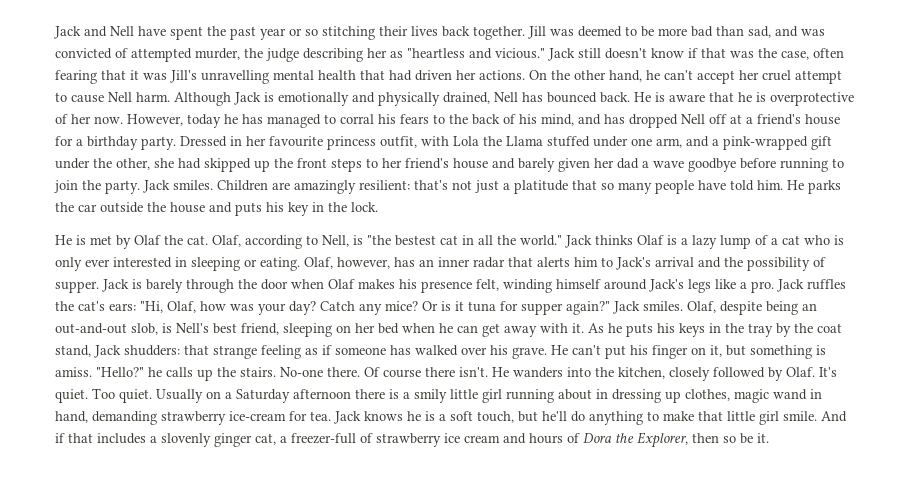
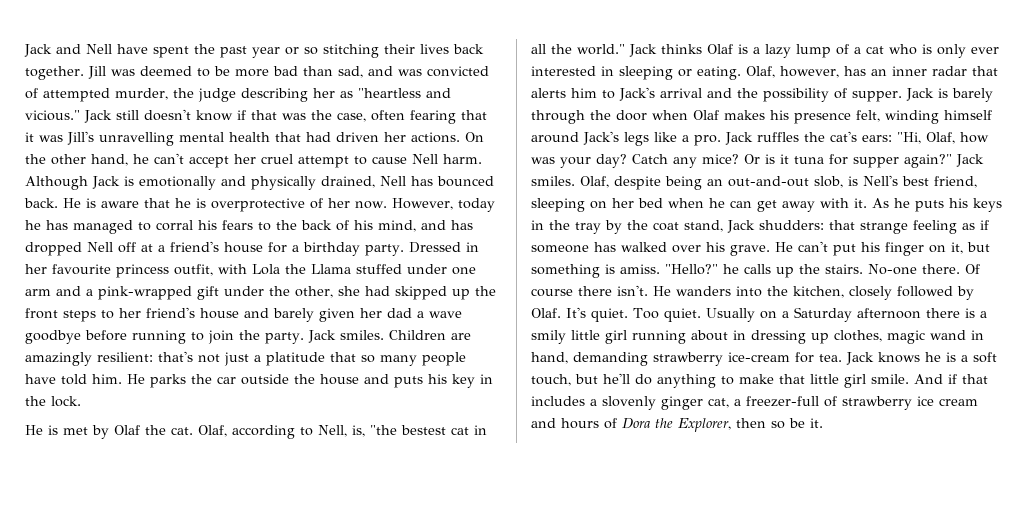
- Dressed in her favourite princess outfit, with Lola the Llama stuffed under one arm, and a pink-wrapped gift under the other, she had skipped up the front steps to her friend's house and barely given her dad a wave goodbye before running to join the party.
+ Dressed in her favourite princess outfit, with Lola the Llama stuffed under one arm and a pink-wrapped gift under the other, she had skipped up the front steps to her friend's house and barely given her dad a wave goodbye before running to join the party.
- Olaf, according to Nell, is "the bestest cat in all the world."
+ Olaf, according to Nell, is, "the bestest cat in all the world."

